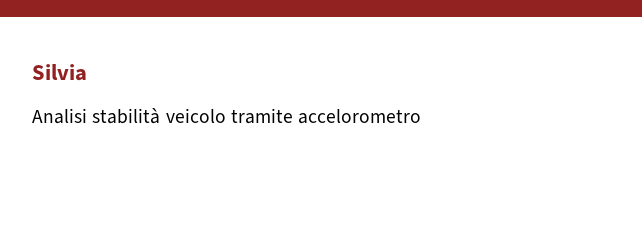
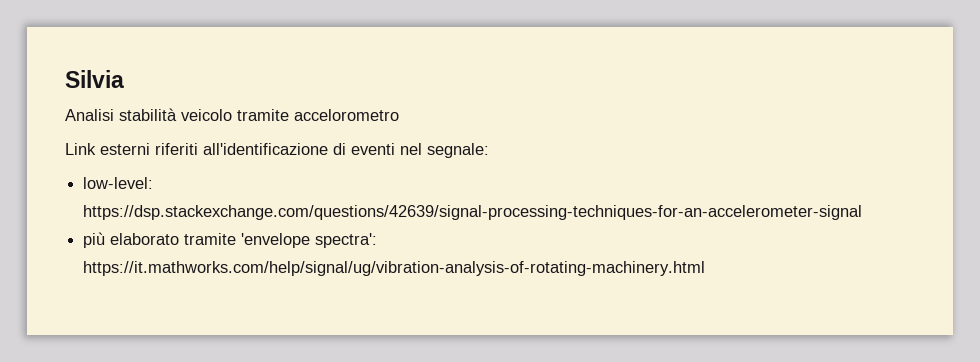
+ Link esterni riferiti all'identificazione di eventi nel segnale:
+ low-level: https://dsp.stackexchange.com/questions/42639/signal-processing-techniques-for-an-accelerometer-signal
+ più elaborato tramite 'envelope spectra': https://it.mathworks.com/help/signal/ug/vibration-analysis-of-rotating-machinery.html

